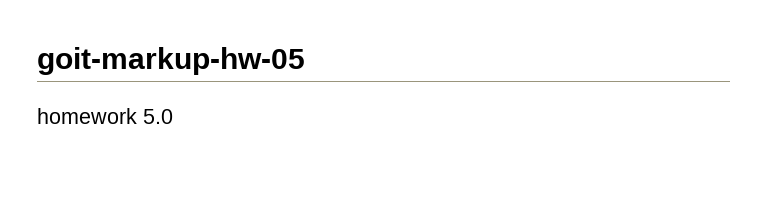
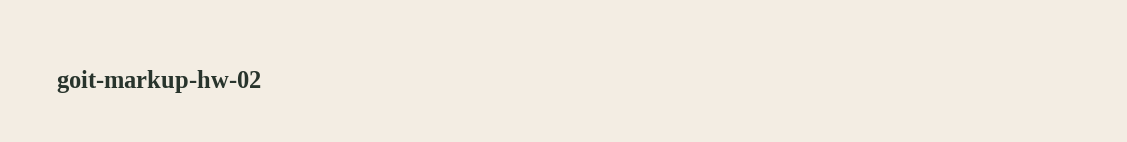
- goit-markup-hw-05
- homework 5.0
+ goit-markup-hw-02

